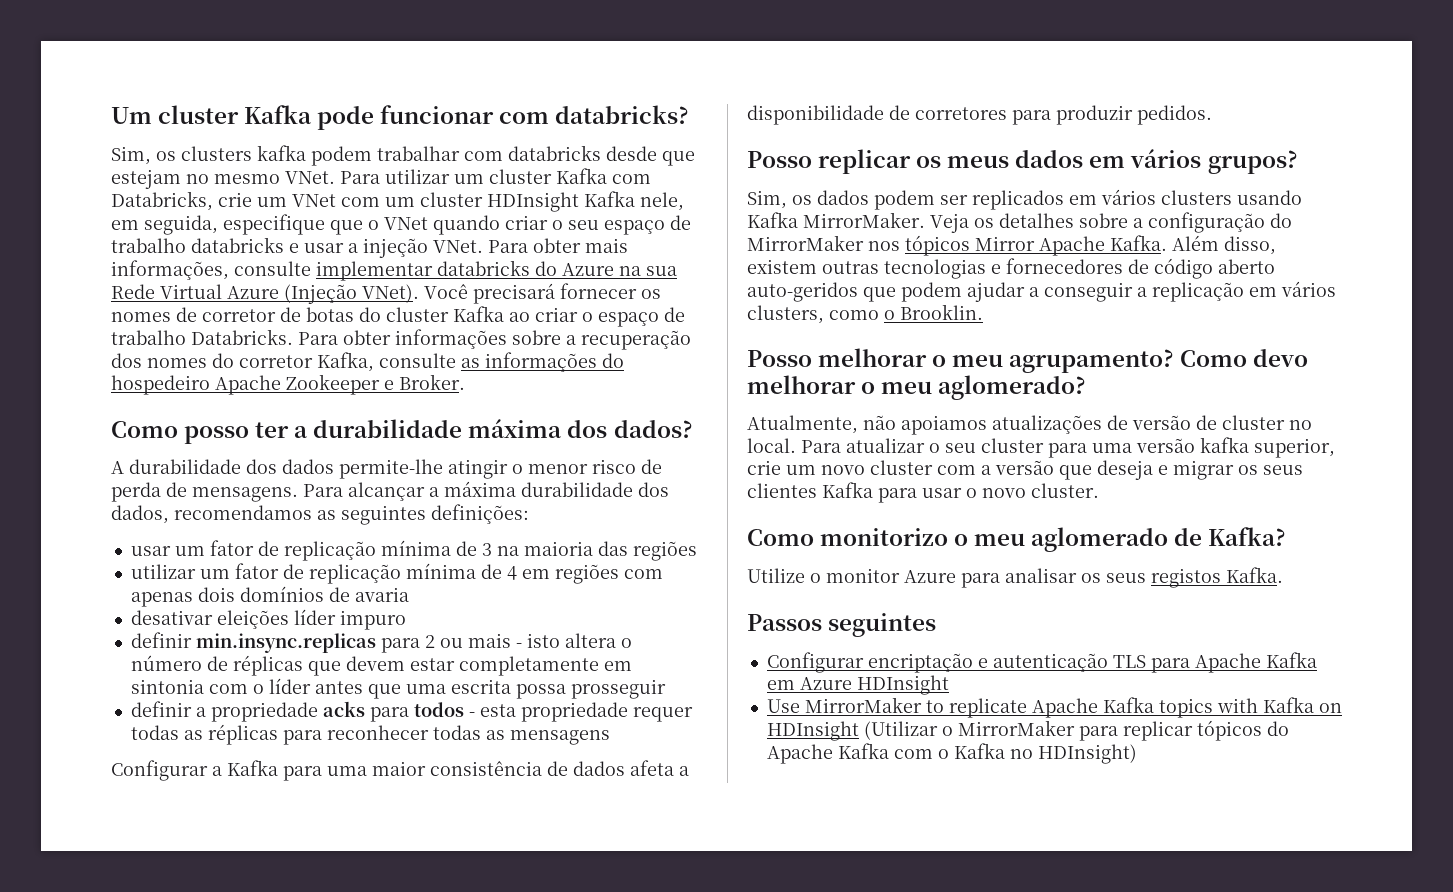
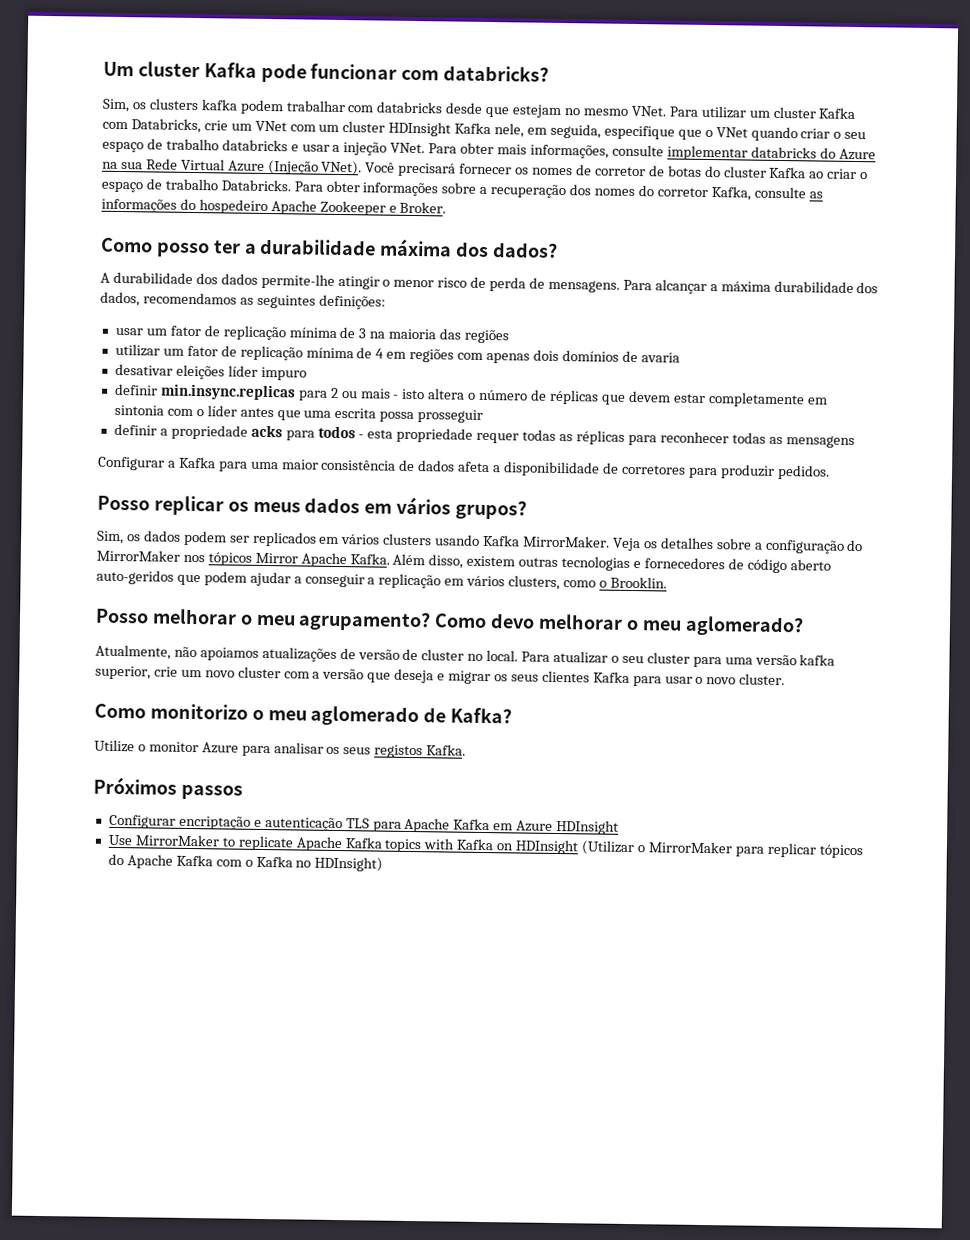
- Passos seguintes
+ Próximos passos

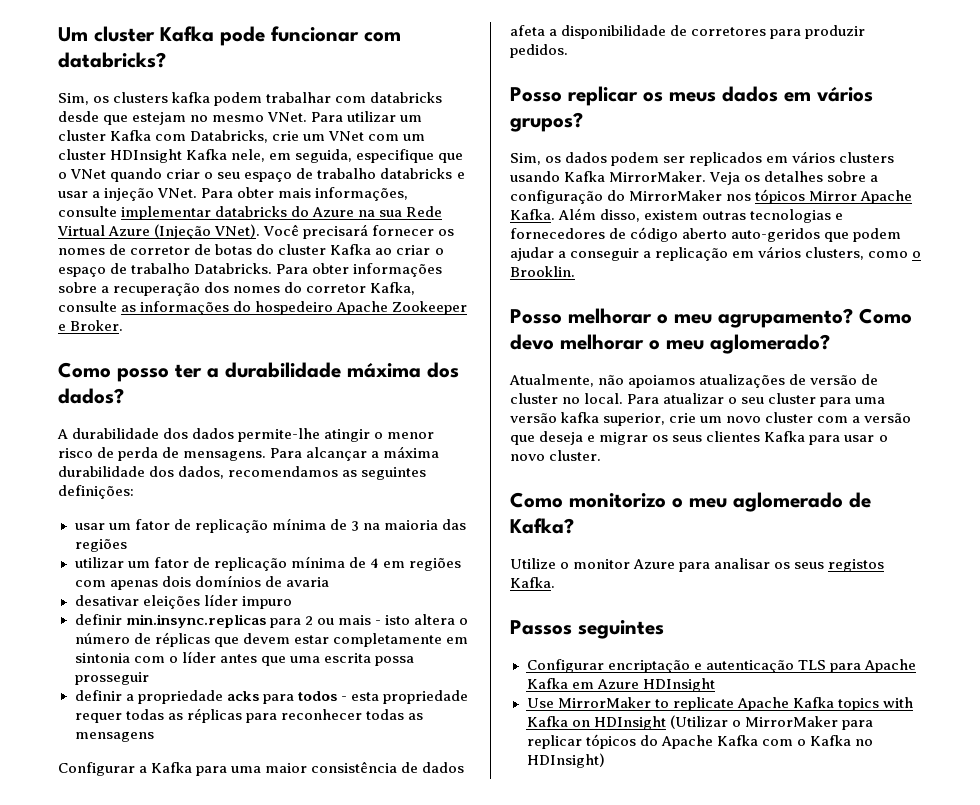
- Próximos passos
+ Passos seguintes

